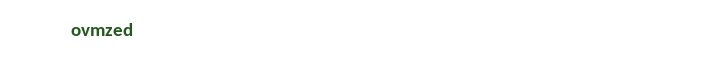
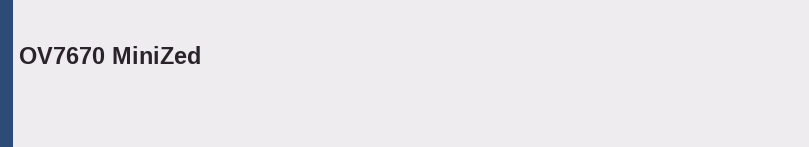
- ovmzed
+ OV7670 MiniZed

